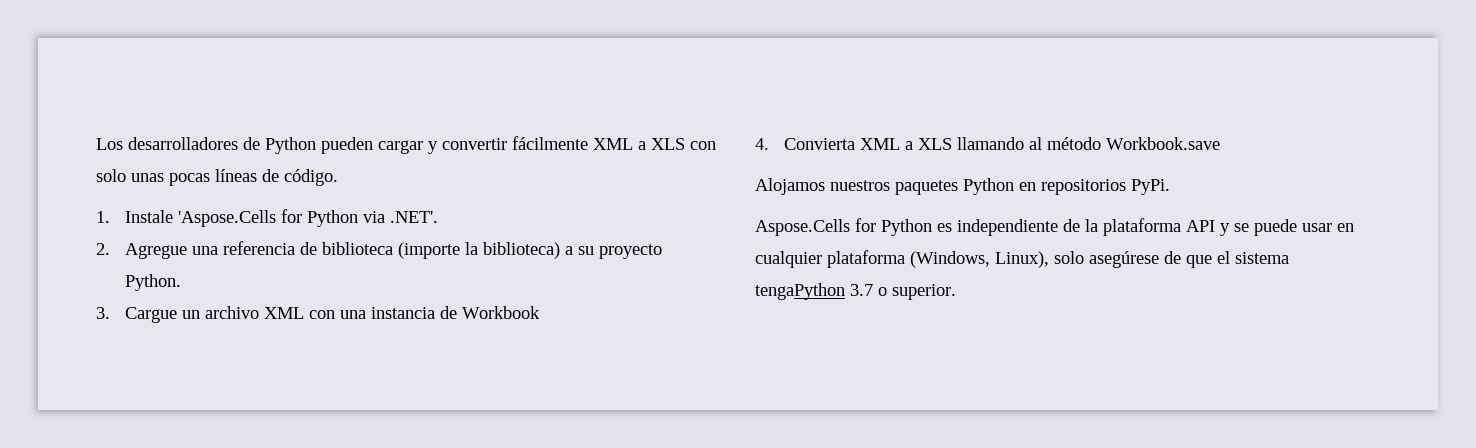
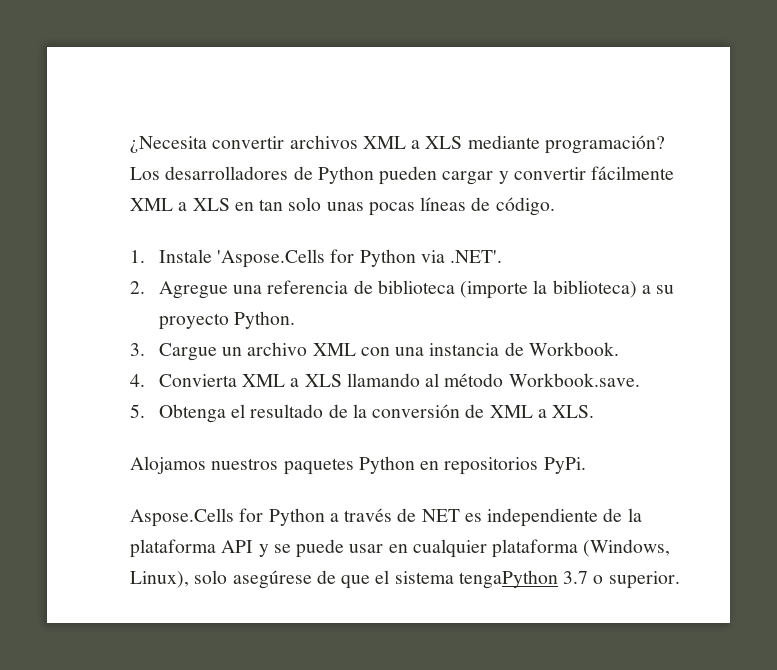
+ ¿Necesita convertir archivos XML a XLS mediante programación?
- Los desarrolladores de Python pueden cargar y convertir fácilmente XML a XLS con solo unas pocas líneas de código.
+ Los desarrolladores de Python pueden cargar y convertir fácilmente XML a XLS en tan solo unas pocas líneas de código.
- 3. Cargue un archivo XML con una instancia de Workbook
+ 3. Cargue un archivo XML con una instancia de Workbook.
- 4. Convierta XML a XLS llamando al método Workbook.save
+ 4. Convierta XML a XLS llamando al método Workbook.save.
+ 5. Obtenga el resultado de la conversión de XML a XLS.
- Aspose.Cells for Python es independiente de la plataforma API y se puede usar en cualquier plataforma (Windows, Linux), solo asegúrese de que el sistema tengaPython 3.7 o superior.
+ Aspose.Cells for Python a través de NET es independiente de la plataforma API y se puede usar en cualquier plataforma (Windows, Linux), solo asegúrese de que el sistema tengaPython 3.7 o superior.

